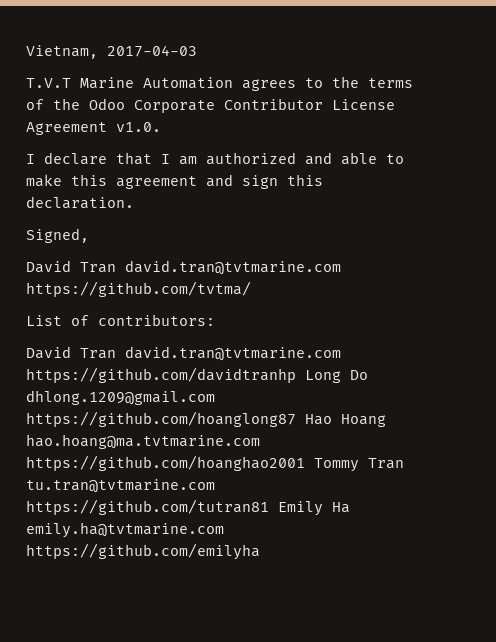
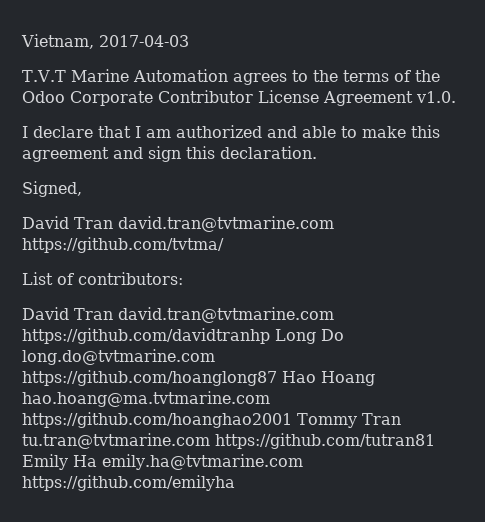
- David Tran david.tran@tvtmarine.com https://github.com/davidtranhp Long Do dhlong.1209@gmail.com https://github.com/hoanglong87 Hao Hoang hao.hoang@ma.tvtmarine.com https://github.com/hoanghao2001 Tommy Tran tu.tran@tvtmarine.com https://github.com/tutran81 Emily Ha emily.ha@tvtmarine.com https://github.com/emilyha
+ David Tran david.tran@tvtmarine.com https://github.com/davidtranhp Long Do long.do@tvtmarine.com https://github.com/hoanglong87 Hao Hoang hao.hoang@ma.tvtmarine.com https://github.com/hoanghao2001 Tommy Tran tu.tran@tvtmarine.com https://github.com/tutran81 Emily Ha emily.ha@tvtmarine.com https://github.com/emilyha

